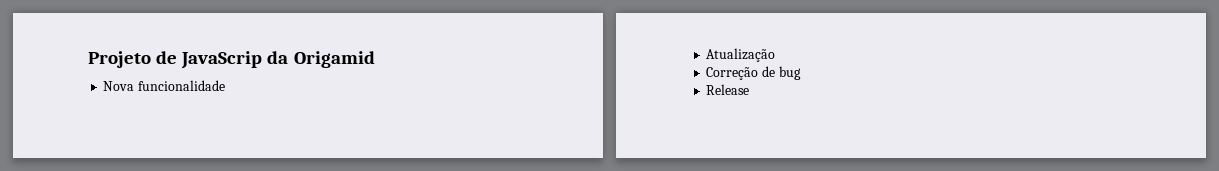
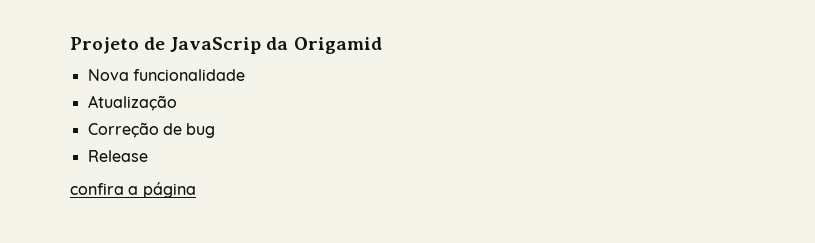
+ confira a página

